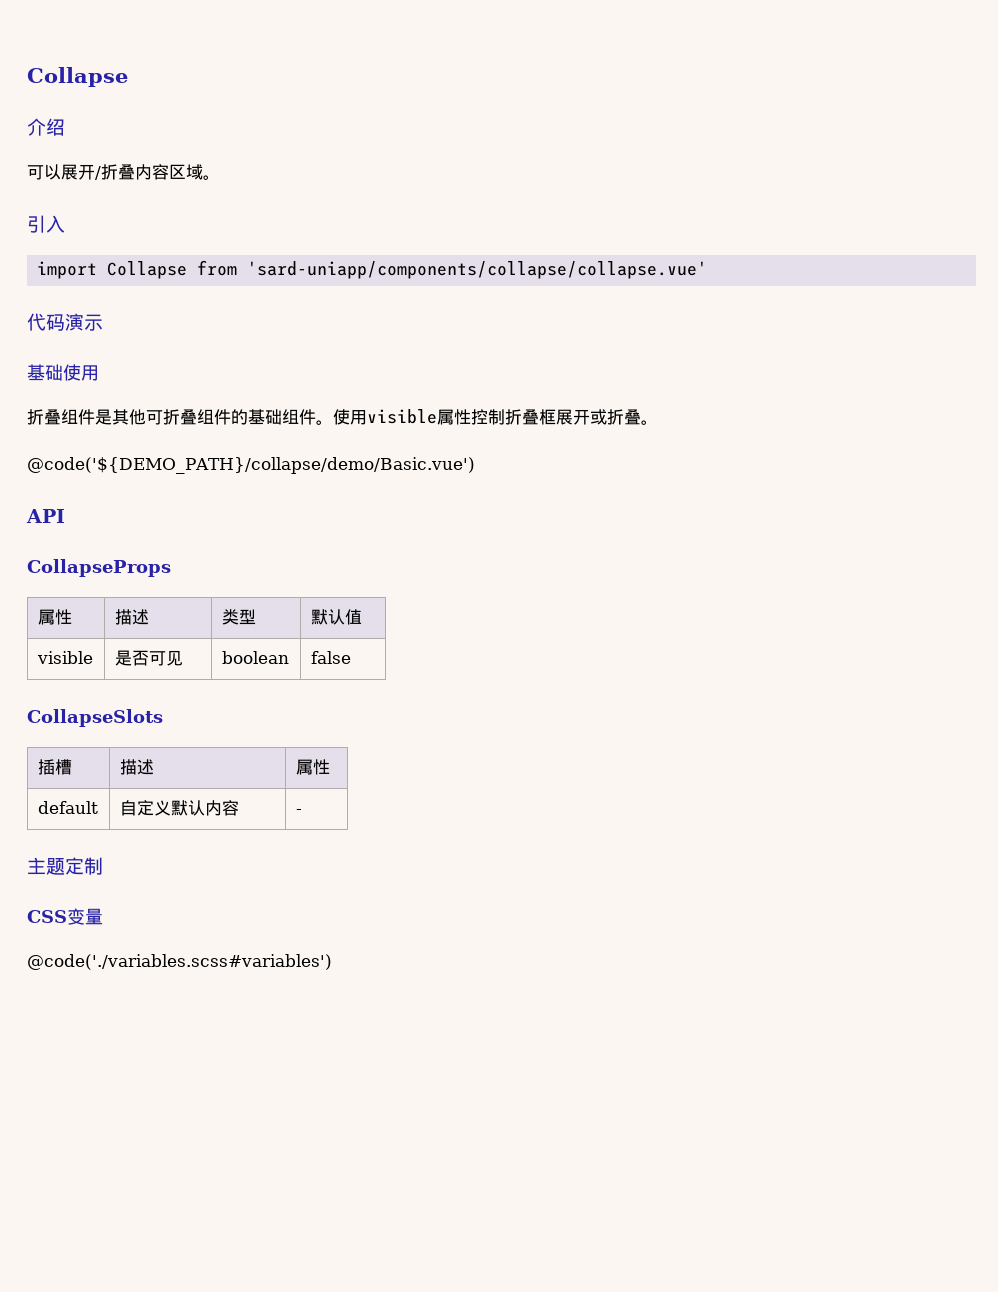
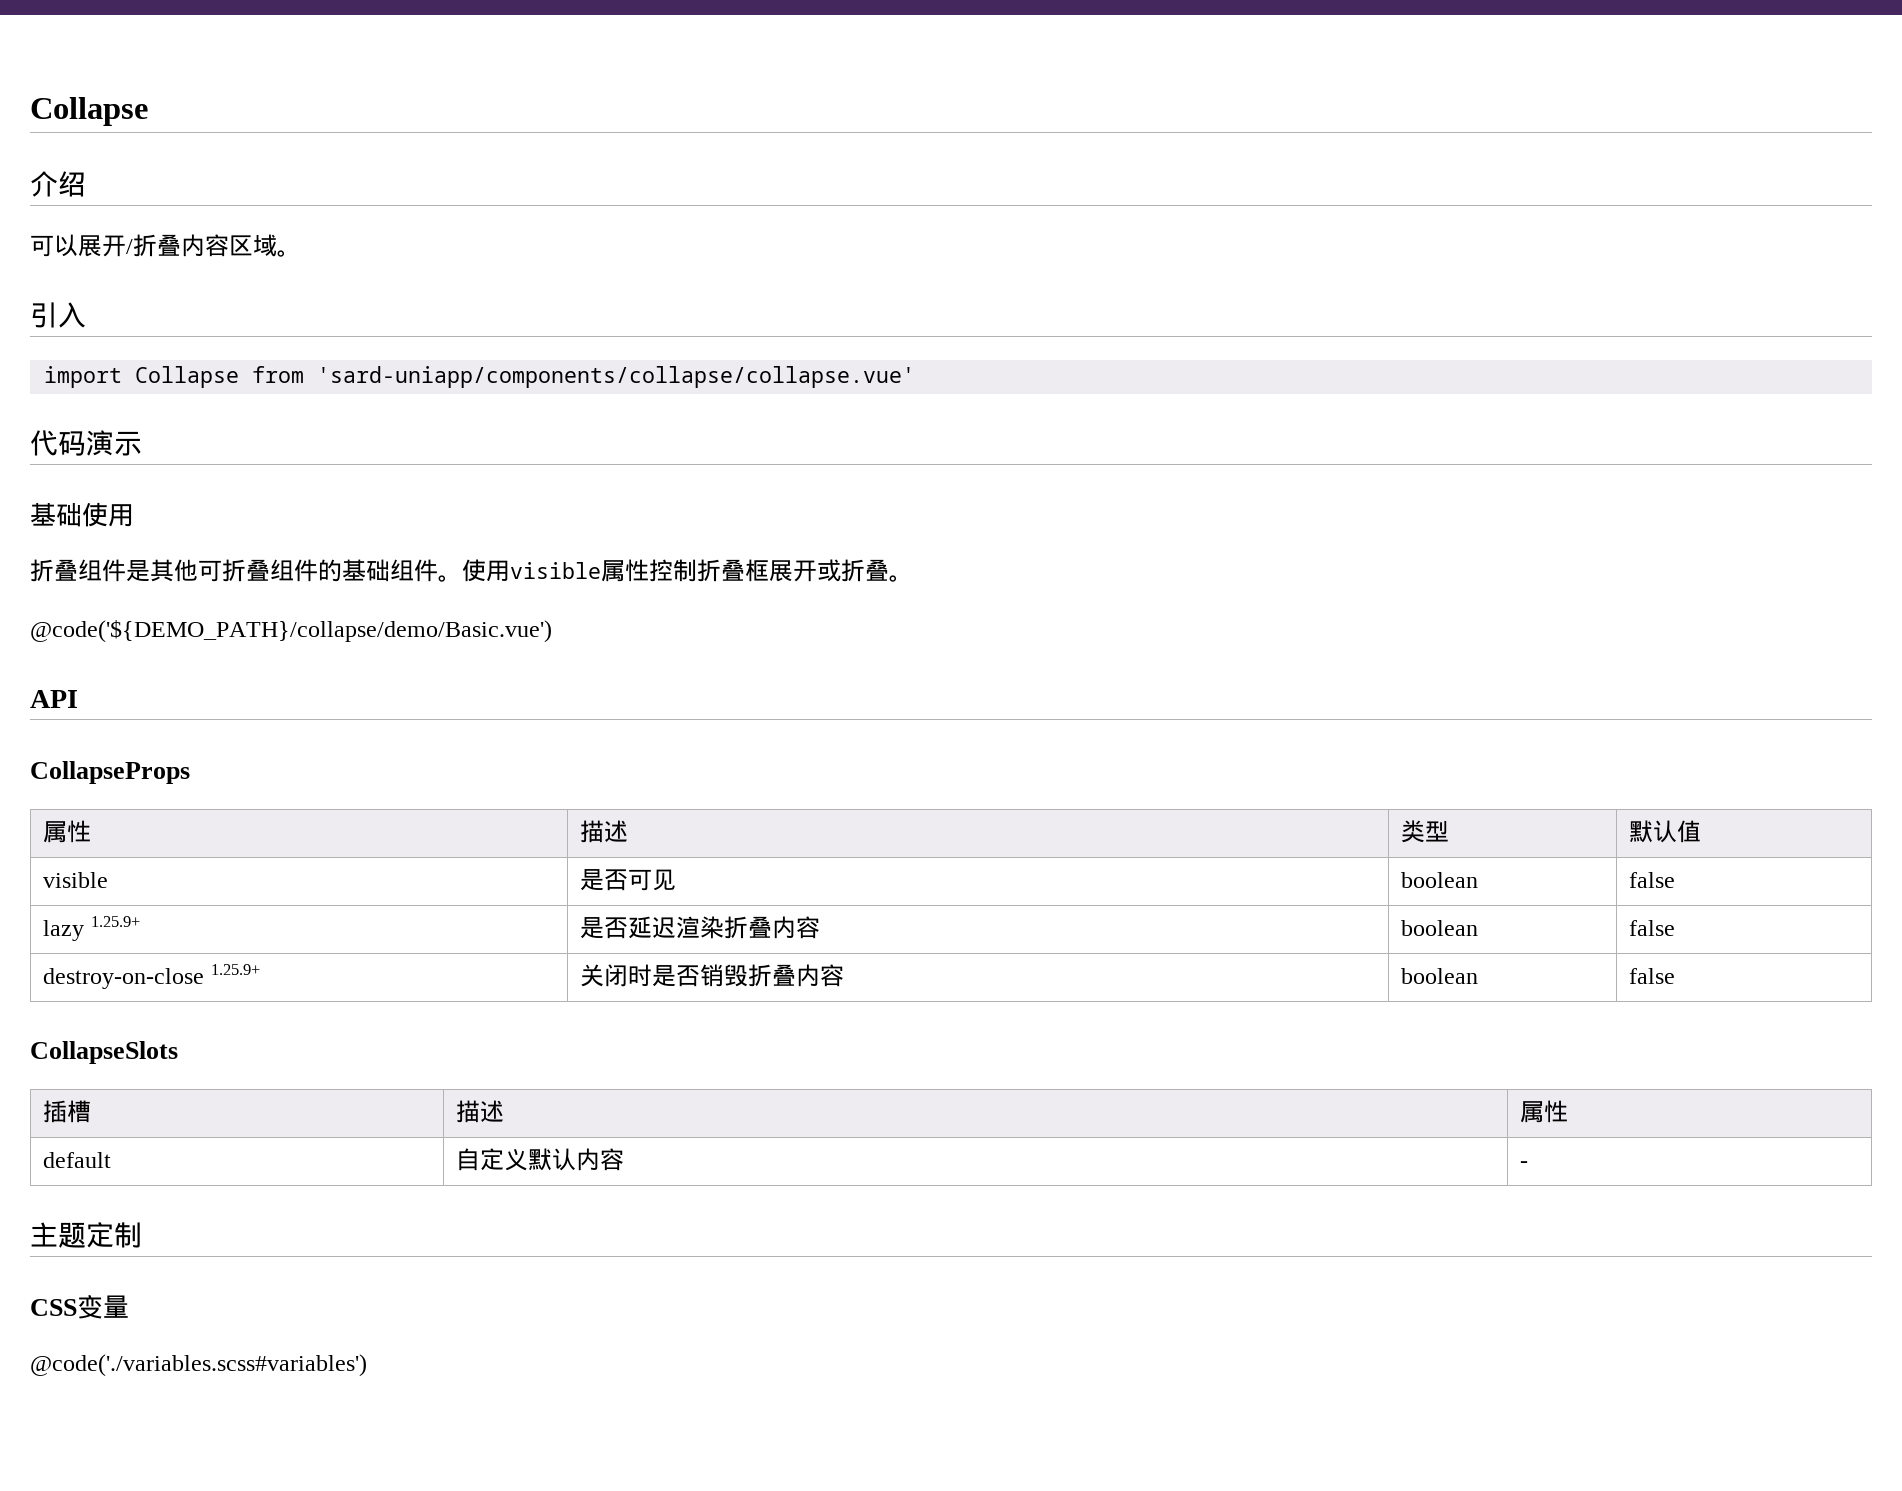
+ lazy 1.25.9+ | 是否延迟渲染折叠内容 | boolean | false
+ destroy-on-close 1.25.9+ | 关闭时是否销毁折叠内容 | boolean | false

